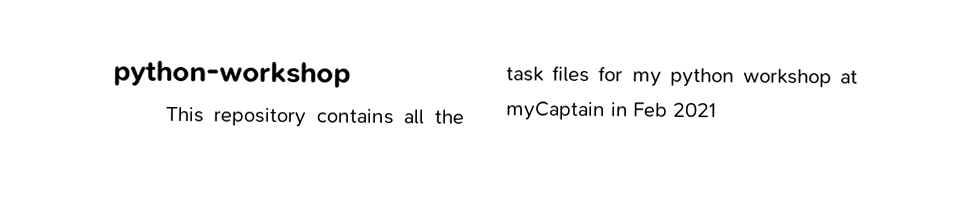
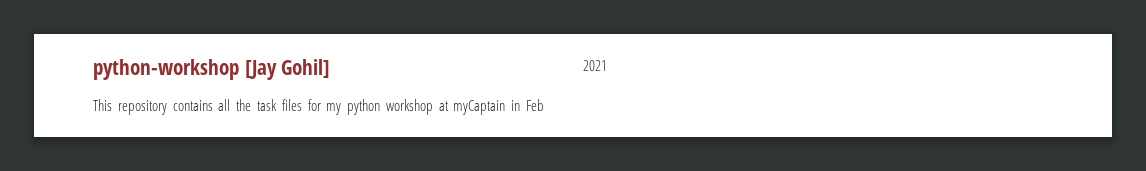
- python-workshop
+ python-workshop [Jay Gohil]

